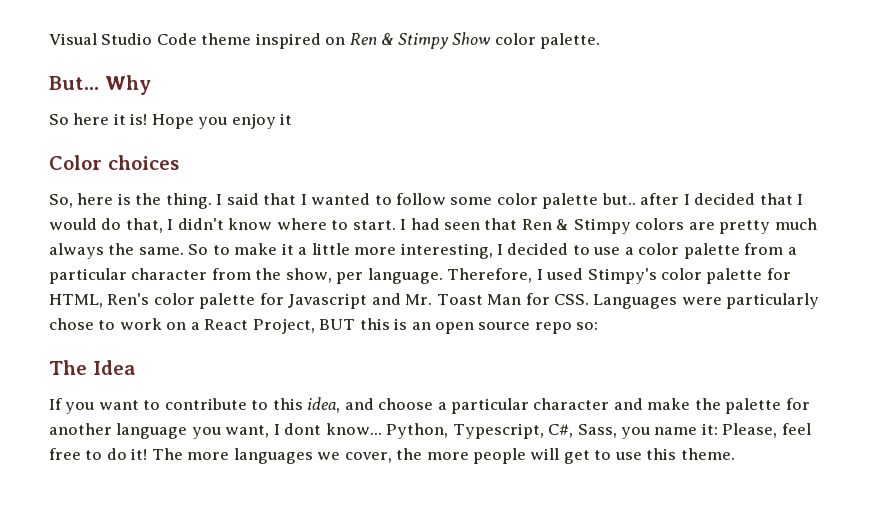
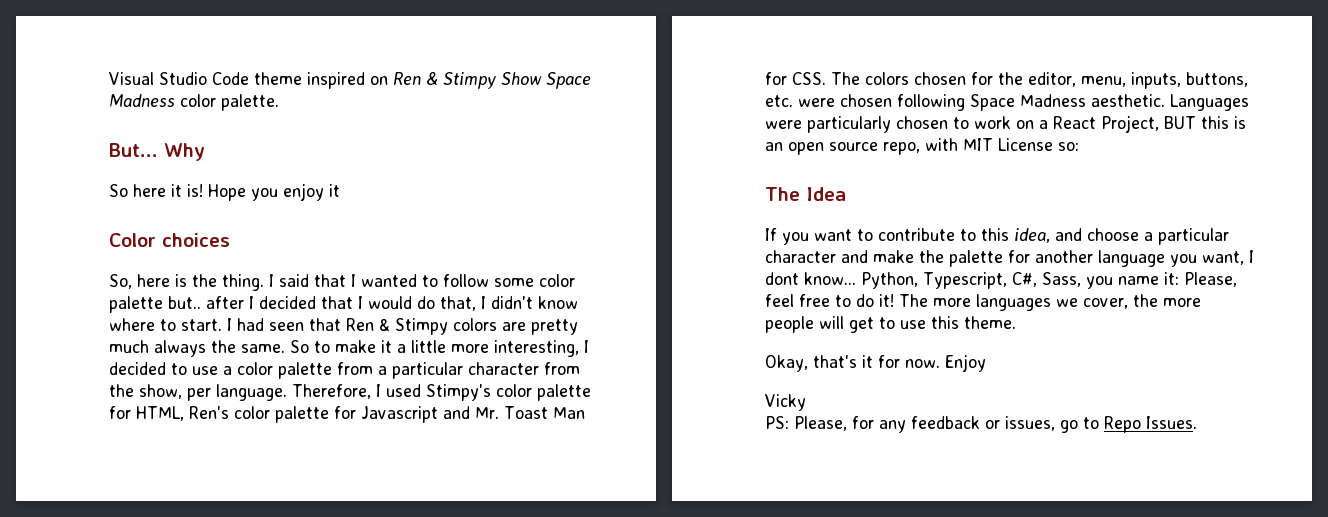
- Visual Studio Code theme inspired on Ren & Stimpy Show color palette.
+ Visual Studio Code theme inspired on Ren & Stimpy Show Space Madness color palette.
- Therefore, I used Stimpy's color palette for HTML, Ren's color palette for Javascript and Mr. Toast Man for CSS. Languages were particularly chose to work on a React Project, BUT this is an open source repo so:
+ Therefore, I used Stimpy's color palette for HTML, Ren's color palette for Javascript and Mr. Toast Man for CSS. The colors chosen for the editor, menu, inputs, buttons, etc. were chosen following Space Madness aesthetic. Languages were particularly chosen to work on a React Project, BUT this is an open source repo, with MIT License so:
+ Okay, that's it for now. Enjoy
+ Vicky
+ PS: Please, for any feedback or issues, go to Repo Issues.

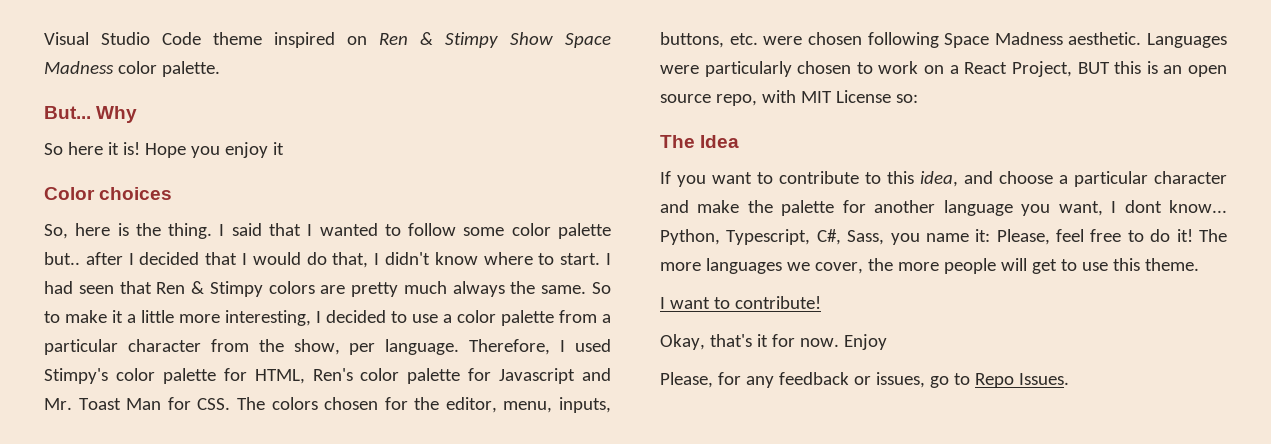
+ I want to contribute!
- Vicky
- PS: Please, for any feedback or issues, go to Repo Issues.
+ Please, for any feedback or issues, go to Repo Issues.

